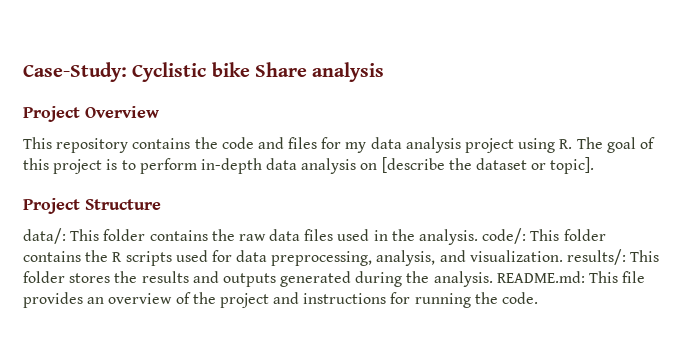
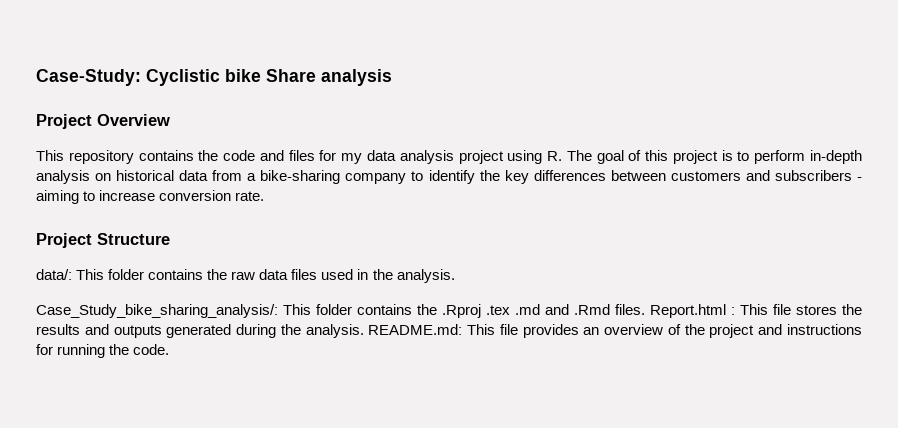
- This repository contains the code and files for my data analysis project using R. The goal of this project is to perform in-depth data analysis on [describe the dataset or topic].
+ This repository contains the code and files for my data analysis project using R. The goal of this project is to perform in-depth analysis on historical data from a bike-sharing company to identify the key differences between customers and subscribers - aiming to increase conversion rate.
- data/: This folder contains the raw data files used in the analysis. code/: This folder contains the R scripts used for data preprocessing, analysis, and visualization. results/: This folder stores the results and outputs generated during the analysis.
+ data/: This folder contains the raw data files used in the analysis.
+ Case_Study_bike_sharing_analysis/: This folder contains the .Rproj .tex .md and .Rmd files. Report.html : This file stores the results and outputs generated during the analysis.

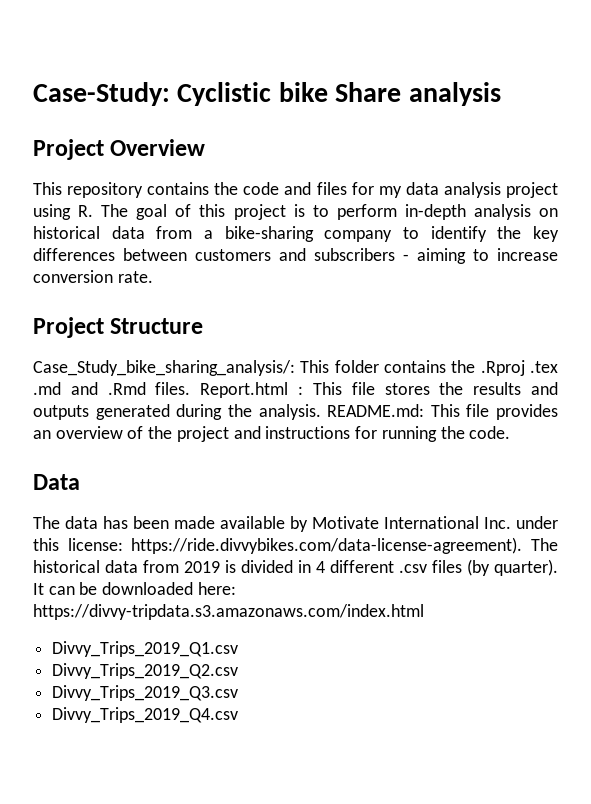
- data/: This folder contains the raw data files used in the analysis.
+ Data
+ The data has been made available by Motivate International Inc. under this license: https://ride.divvybikes.com/data-license-agreement). The historical data from 2019 is divided in 4 different .csv files (by quarter). It can be downloaded here: https://divvy-tripdata.s3.amazonaws.com/index.html
+ Divvy_Trips_2019_Q1.csv
+ Divvy_Trips_2019_Q2.csv
+ Divvy_Trips_2019_Q3.csv
+ Divvy_Trips_2019_Q4.csv

